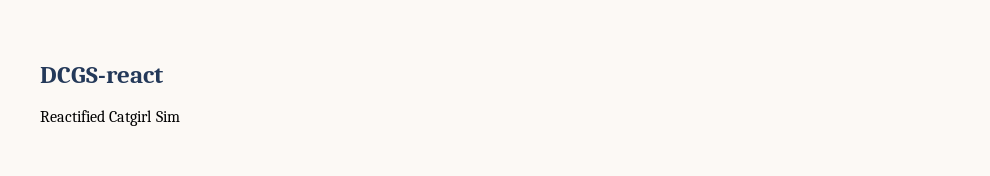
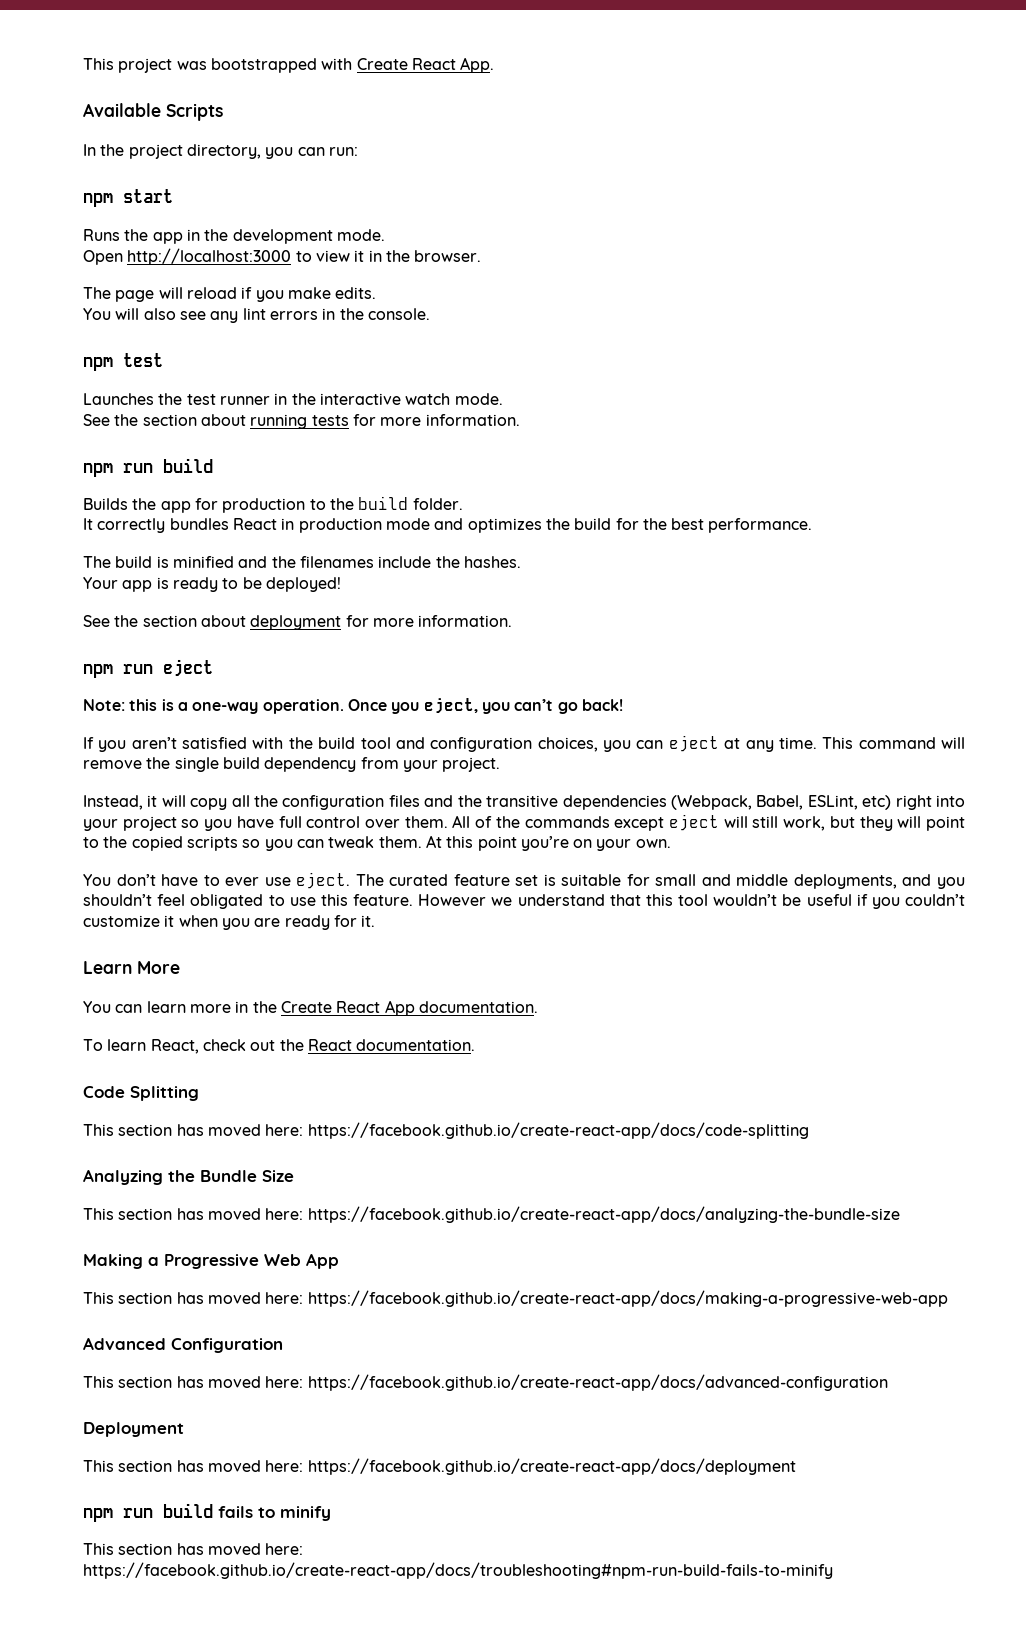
- DCGS-react
- Reactified Catgirl Sim
+ This project was bootstrapped with Create React App.
+ Available Scripts
+ In the project directory, you can run:
+ npm start
+ Runs the app in the development mode.
+ Open http://localhost:3000 to view it in the browser.
+ The page will reload if you make edits.
+ You will also see any lint errors in the console.
+ npm test
+ Launches the test runner in the interactive watch mode.
+ See the section about running tests for more information.
+ npm run build
+ Builds the app for production to the build folder.
+ It correctly bundles React in production mode and optimizes the build for the best performance.
+ The build is minified and the filenames include the hashes.
+ Your app is ready to be deployed!
+ See the section about deployment for more information.
+ npm run eject
+ Note: this is a one-way operation. Once you eject, you can’t go back!
+ If you aren’t satisfied with the build tool and configuration choices, you can eject at any time. This command will remove the single build dependency from your project.
+ Instead, it will copy all the configuration files and the transitive dependencies (Webpack, Babel, ESLint, etc) right into your project so you have full control over them. All of the commands except eject will still work, but they will point to the copied scripts so you can tweak them. At this point you’re on your own.
+ You don’t have to ever use eject. The curated feature set is suitable for small and middle deployments, and you shouldn’t feel obligated to use this feature. However we understand that this tool wouldn’t be useful if you couldn’t customize it when you are ready for it.
+ Learn More
+ You can learn more in the Create React App documentation.
+ To learn React, check out the React documentation.
+ Code Splitting
+ This section has moved here: https://facebook.github.io/create-react-app/docs/code-splitting
+ Analyzing the Bundle Size
+ This section has moved here: https://facebook.github.io/create-react-app/docs/analyzing-the-bundle-size
+ Making a Progressive Web App
+ This section has moved here: https://facebook.github.io/create-react-app/docs/making-a-progressive-web-app
+ Advanced Configuration
+ This section has moved here: https://facebook.github.io/create-react-app/docs/advanced-configuration
+ Deployment
+ This section has moved here: https://facebook.github.io/create-react-app/docs/deployment
+ npm run build fails to minify
+ This section has moved here: https://facebook.github.io/create-react-app/docs/troubleshooting#npm-run-build-fails-to-minify

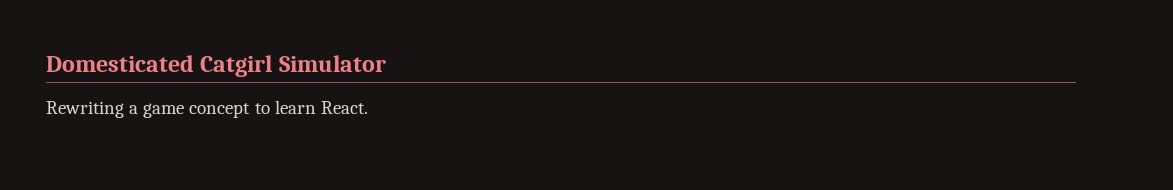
- This project was bootstrapped with Create React App.
- Available Scripts
- In the project directory, you can run:
- npm start
- Runs the app in the development mode.
- Open http://localhost:3000 to view it in the browser.
- The page will reload if you make edits.
- You will also see any lint errors in the console.
- npm test
- Launches the test runner in the interactive watch mode.
- See the section about running tests for more information.
- npm run build
- Builds the app for production to the build folder.
- It correctly bundles React in production mode and optimizes the build for the best performance.
- The build is minified and the filenames include the hashes.
- Your app is ready to be deployed!
- See the section about deployment for more information.
- npm run eject
- Note: this is a one-way operation. Once you eject, you can’t go back!
- If you aren’t satisfied with the build tool and configuration choices, you can eject at any time. This command will remove the single build dependency from your project.
- Instead, it will copy all the configuration files and the transitive dependencies (Webpack, Babel, ESLint, etc) right into your project so you have full control over them. All of the commands except eject will still work, but they will point to the copied scripts so you can tweak them. At this point you’re on your own.
- You don’t have to ever use eject. The curated feature set is suitable for small and middle deployments, and you shouldn’t feel obligated to use this feature. However we understand that this tool wouldn’t be useful if you couldn’t customize it when you are ready for it.
- Learn More
- You can learn more in the Create React App documentation.
- To learn React, check out the React documentation.
- Code Splitting
- This section has moved here: https://facebook.github.io/create-react-app/docs/code-splitting
- Analyzing the Bundle Size
- This section has moved here: https://facebook.github.io/create-react-app/docs/analyzing-the-bundle-size
- Making a Progressive Web App
- This section has moved here: https://facebook.github.io/create-react-app/docs/making-a-progressive-web-app
- Advanced Configuration
- This section has moved here: https://facebook.github.io/create-react-app/docs/advanced-configuration
- Deployment
- This section has moved here: https://facebook.github.io/create-react-app/docs/deployment
- npm run build fails to minify
- This section has moved here: https://facebook.github.io/create-react-app/docs/troubleshooting#npm-run-build-fails-to-minify
+ Domesticated Catgirl Simulator
+ Rewriting a game concept to learn React.

